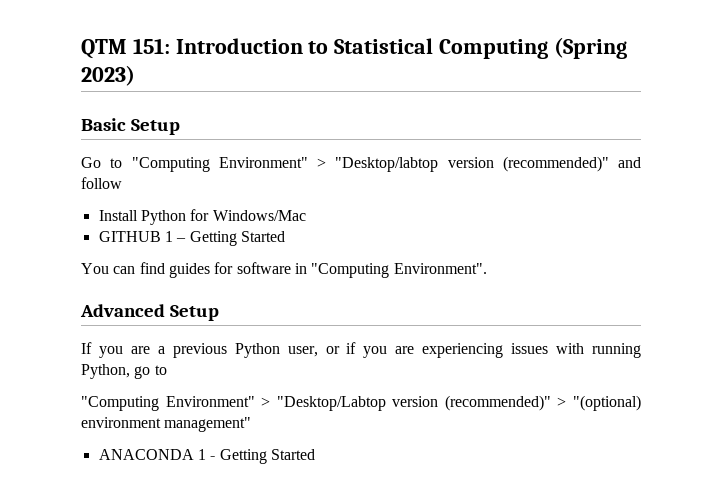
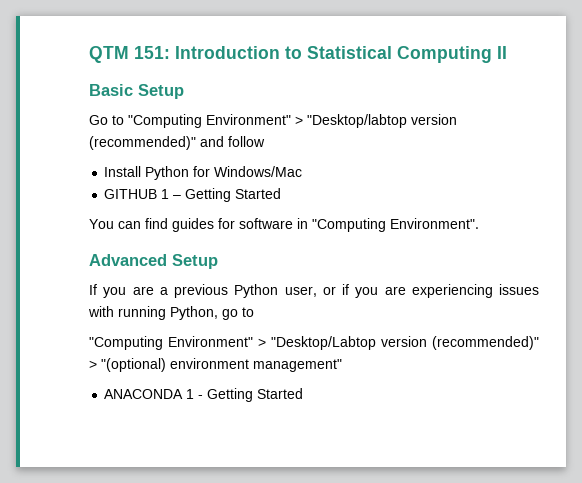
- QTM 151: Introduction to Statistical Computing (Spring 2023)
+ QTM 151: Introduction to Statistical Computing II

